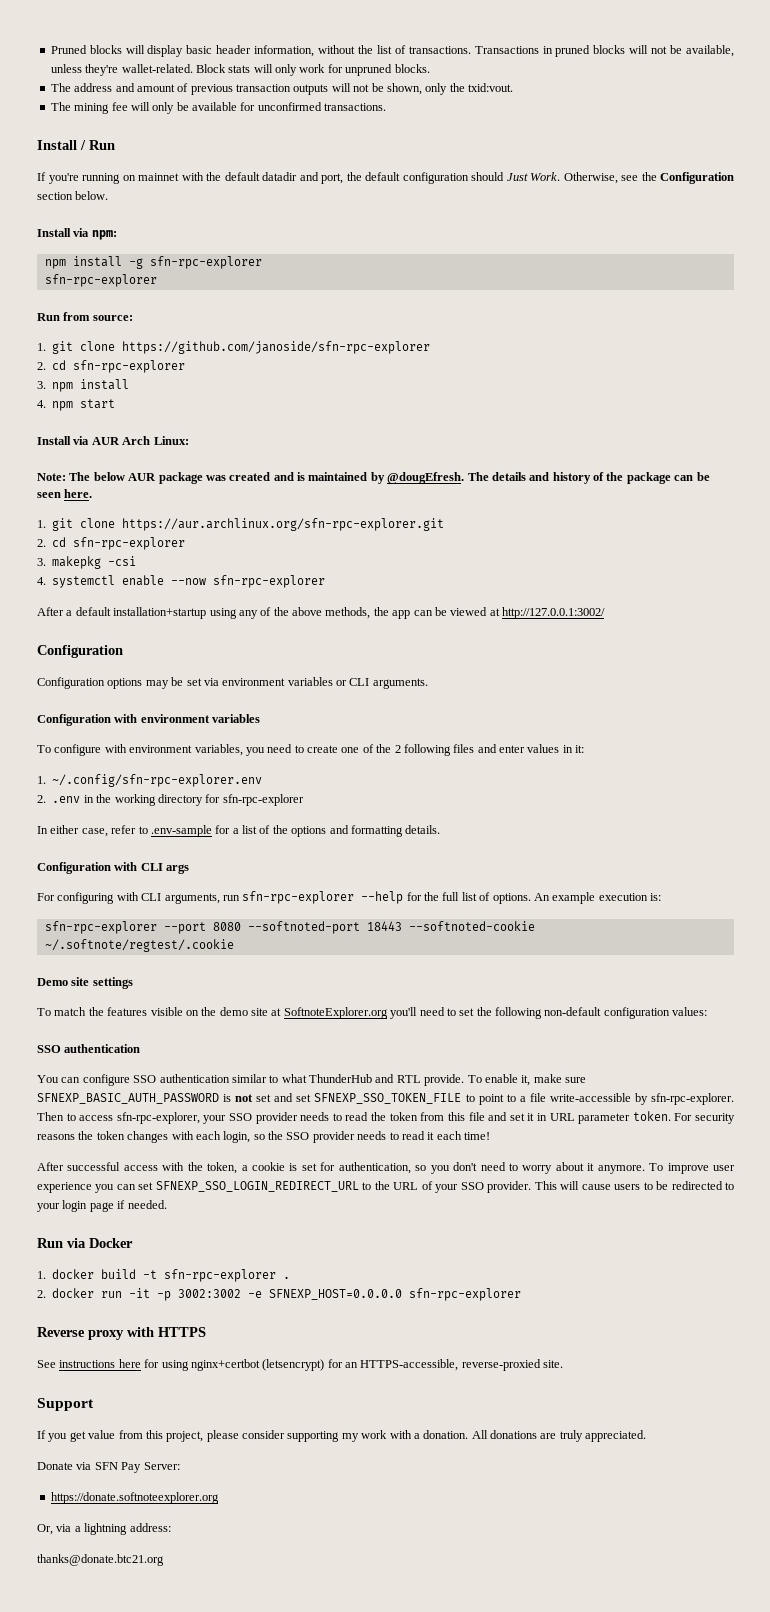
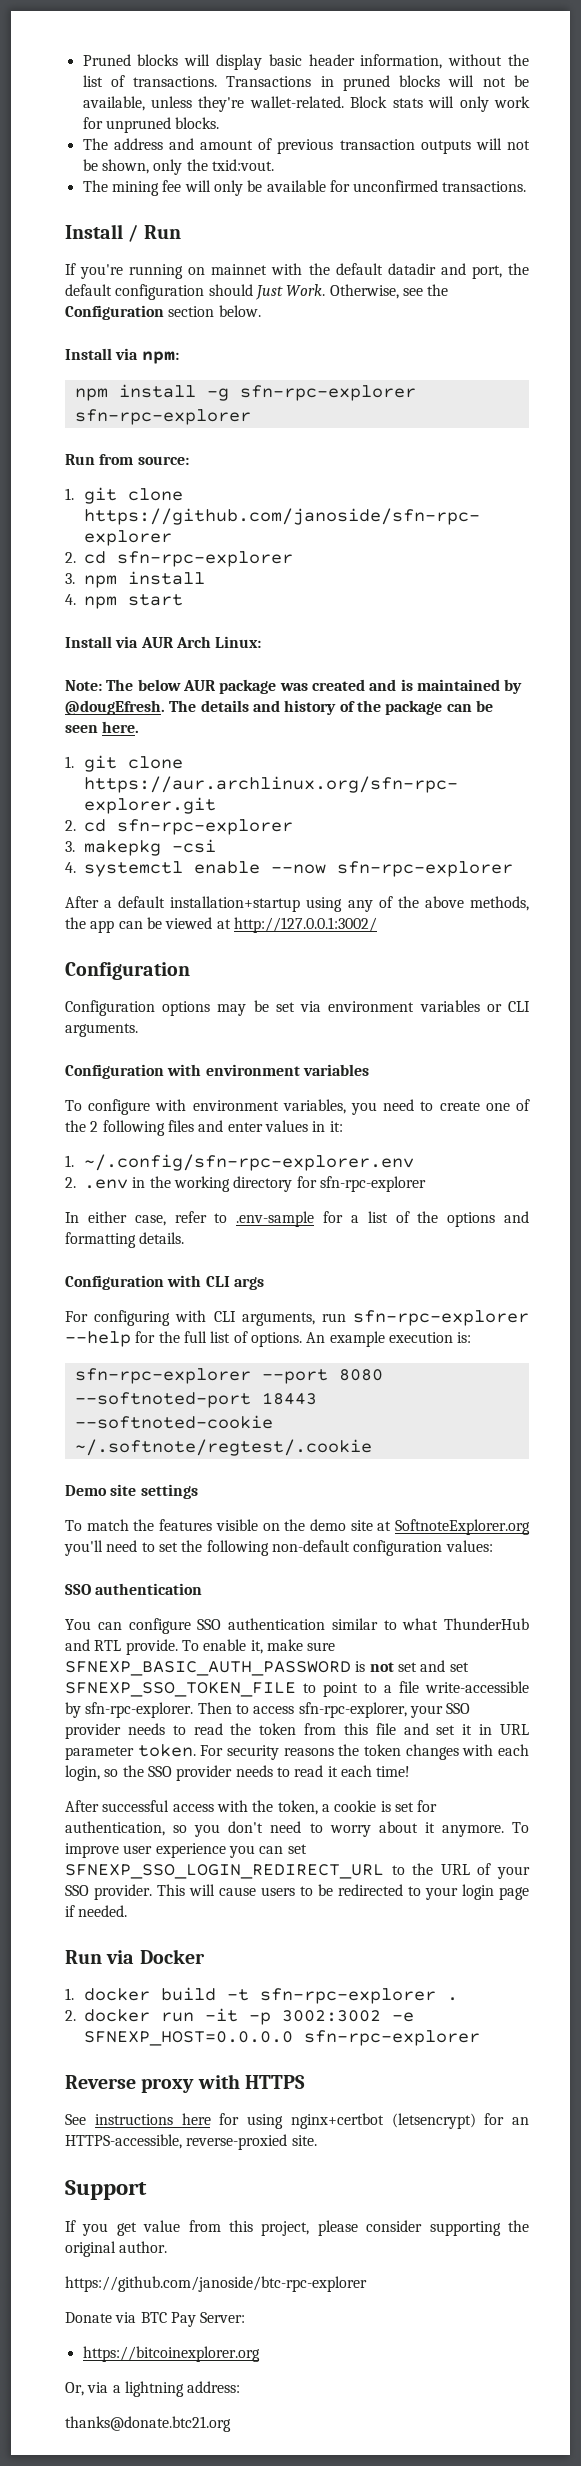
- If you get value from this project, please consider supporting my work with a donation. All donations are truly appreciated.
+ If you get value from this project, please consider supporting the original author.
+ https://github.com/janoside/btc-rpc-explorer
- Donate via SFN Pay Server:
+ Donate via BTC Pay Server:
- https://donate.softnoteexplorer.org
+ https://bitcoinexplorer.org

